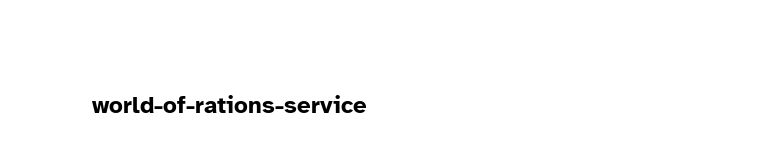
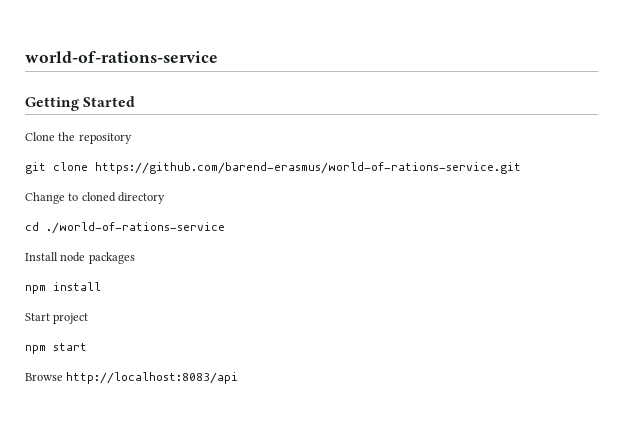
+ Getting Started
+ Clone the repository
+ git clone https://github.com/barend-erasmus/world-of-rations-service.git
+ Change to cloned directory
+ cd ./world-of-rations-service
+ Install node packages
+ npm install
+ Start project
+ npm start
+ Browse http://localhost:8083/api

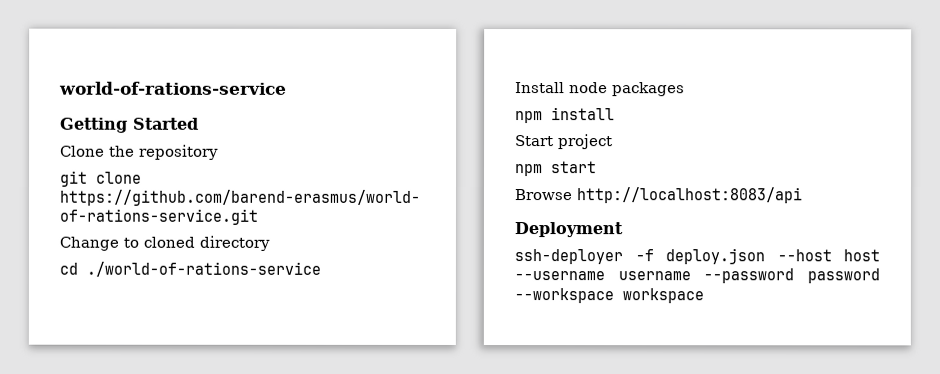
+ Deployment
+ ssh-deployer -f deploy.json --host host --username username --password password --workspace workspace

